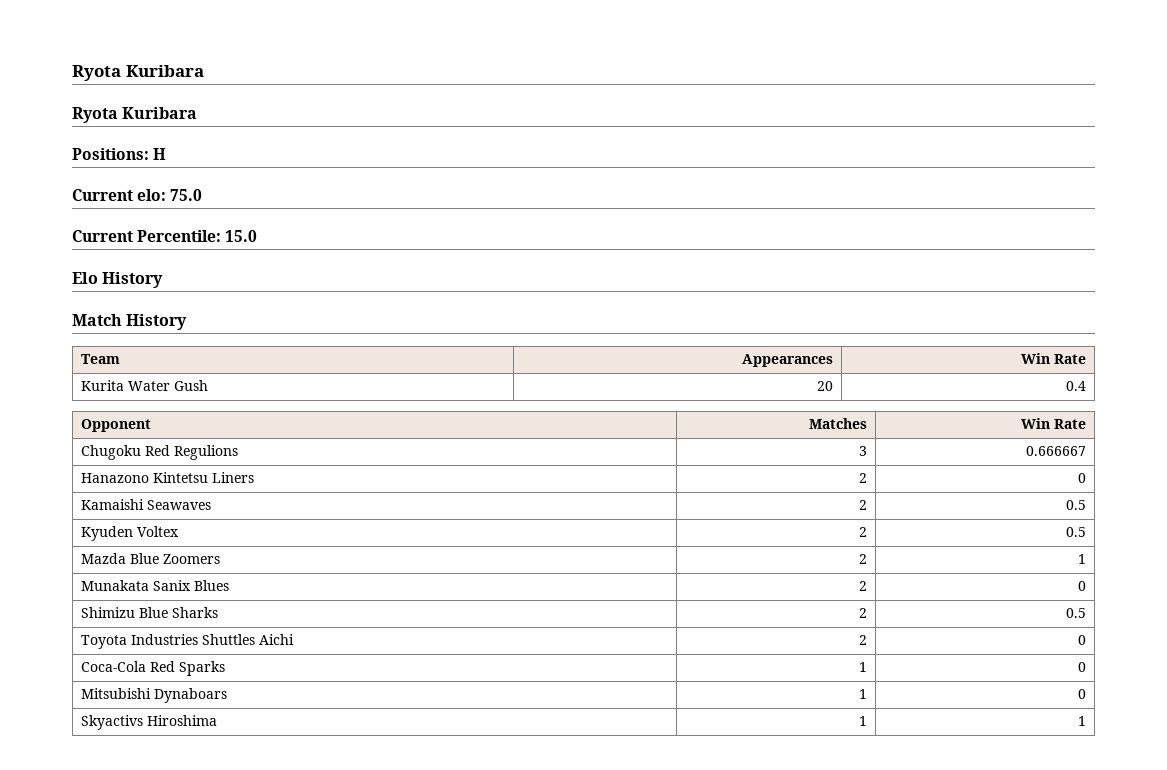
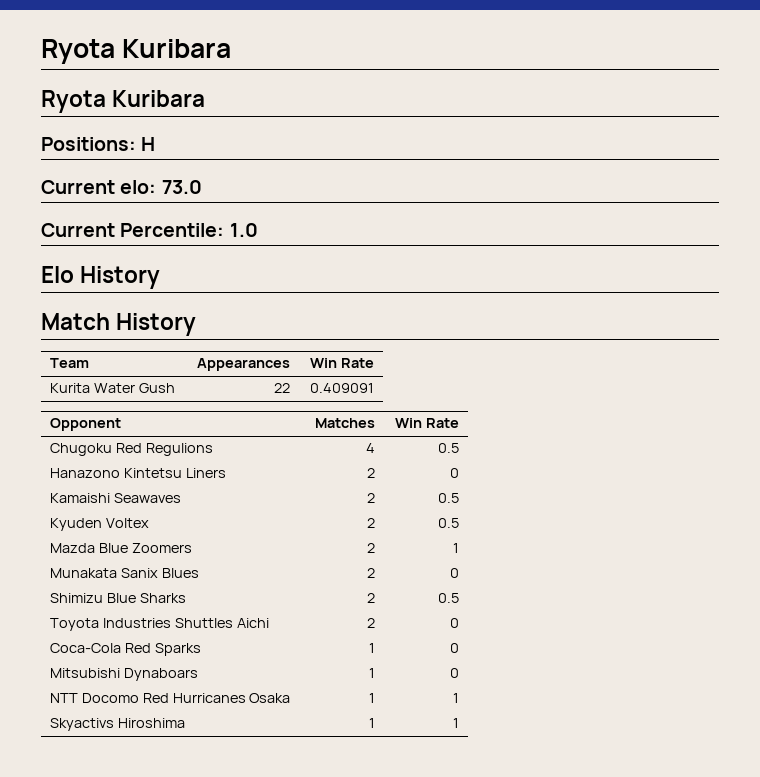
- Current elo: 75.0
+ Current elo: 73.0
- Current Percentile: 15.0
+ Current Percentile: 1.0
- Kurita Water Gush | 20 | 0.4
+ Kurita Water Gush | 22 | 0.409091
- Chugoku Red Regulions | 3 | 0.666667
+ Chugoku Red Regulions | 4 | 0.5
+ NTT Docomo Red Hurricanes Osaka | 1 | 1

